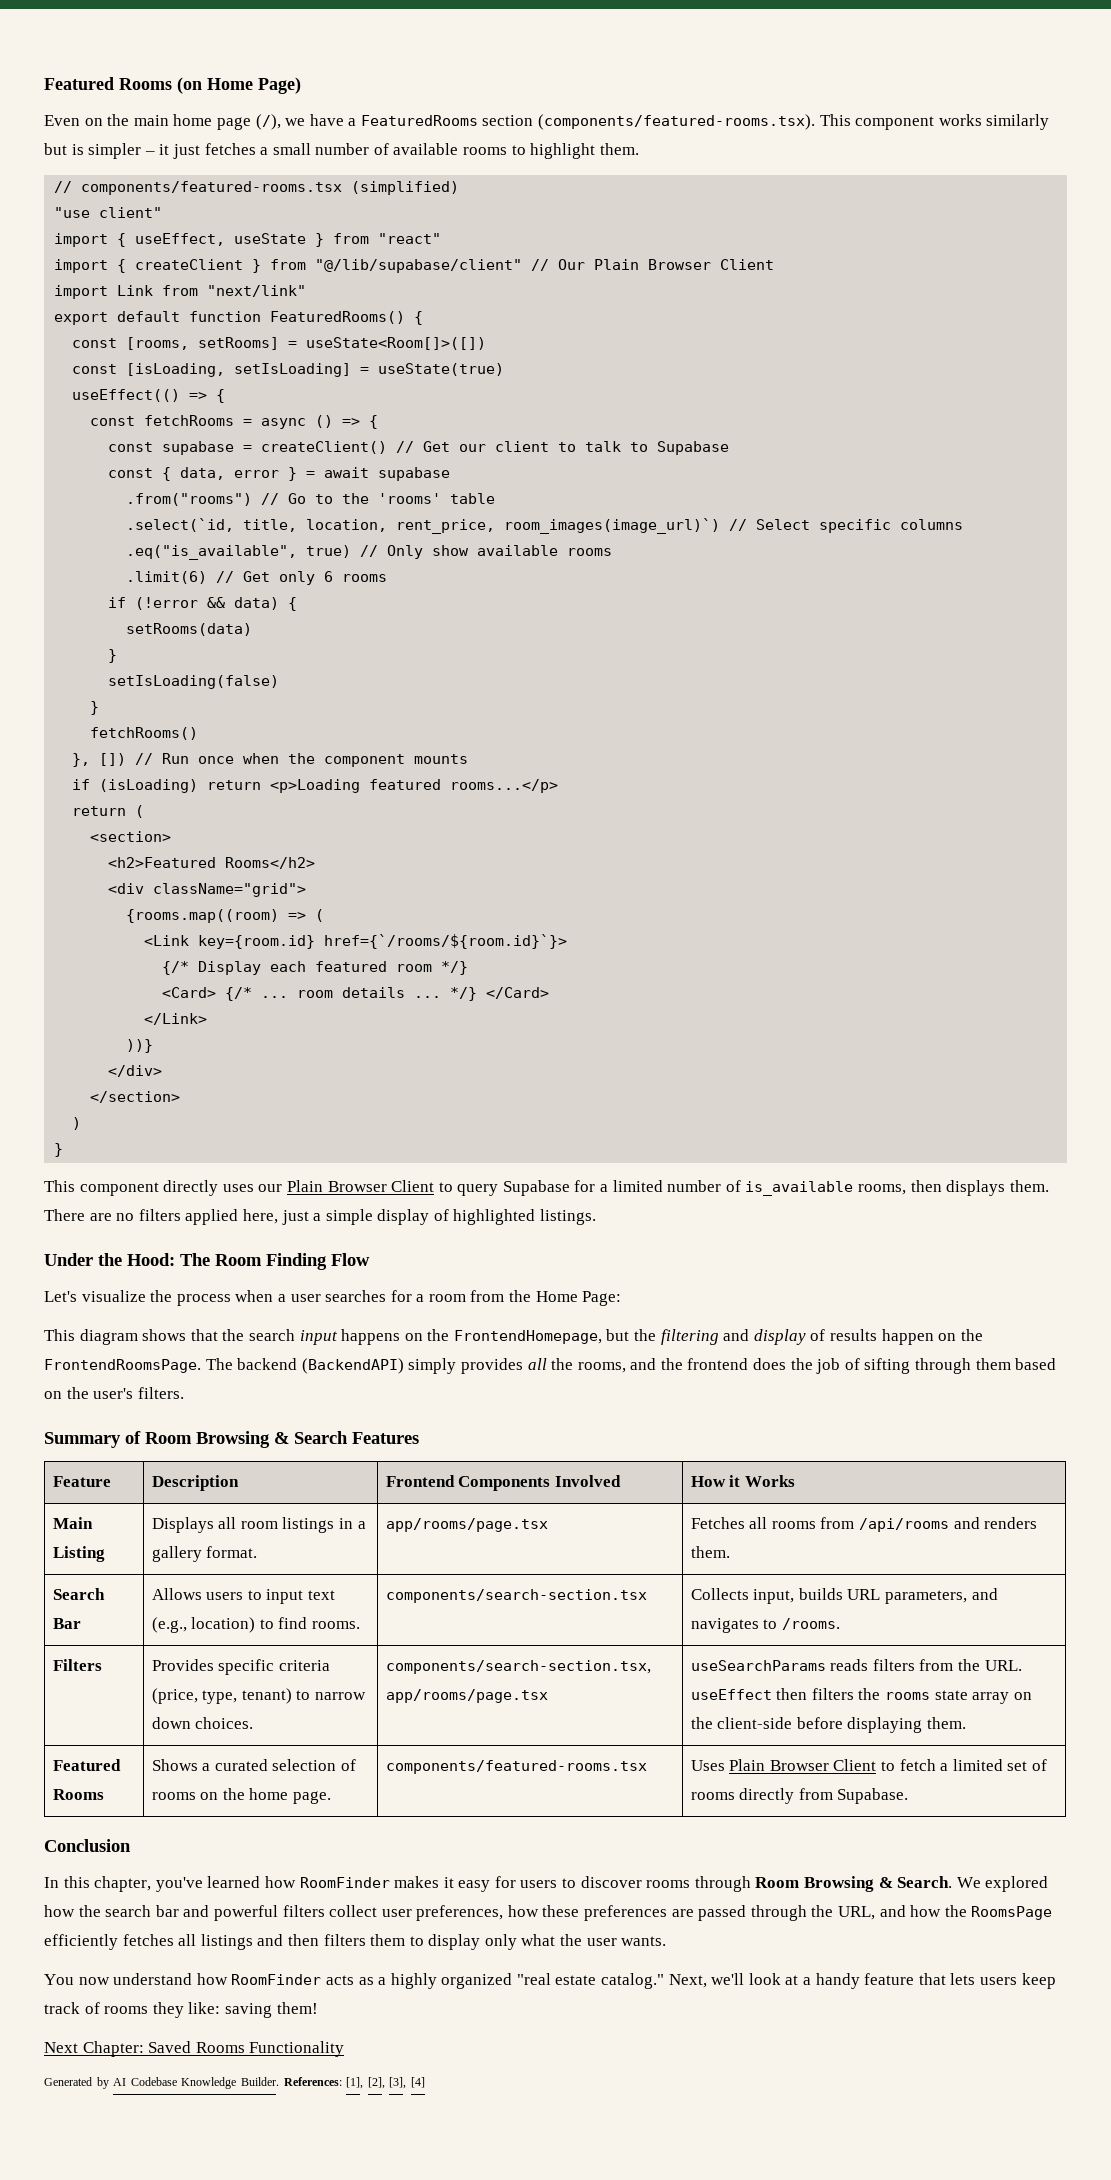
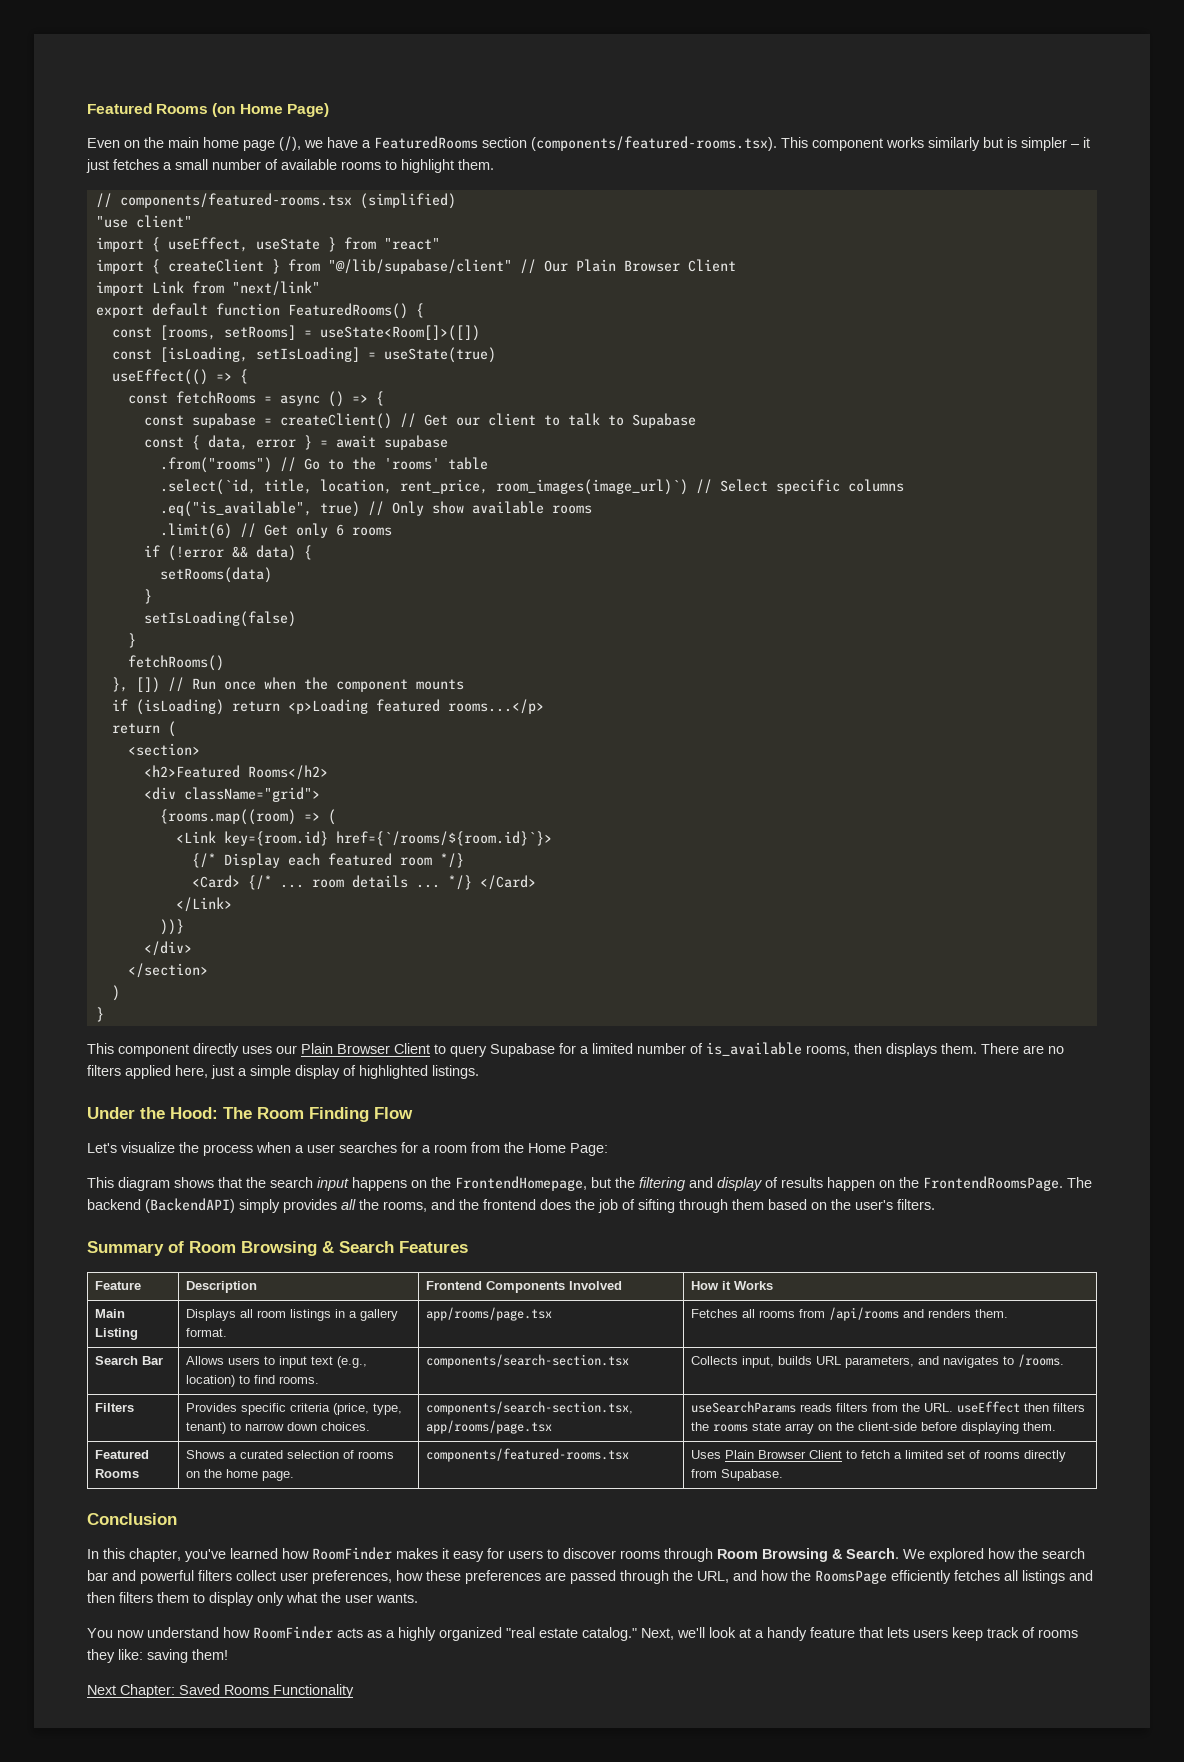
- Generated by AI Codebase Knowledge Builder. References: [1], [2], [3], [4]

